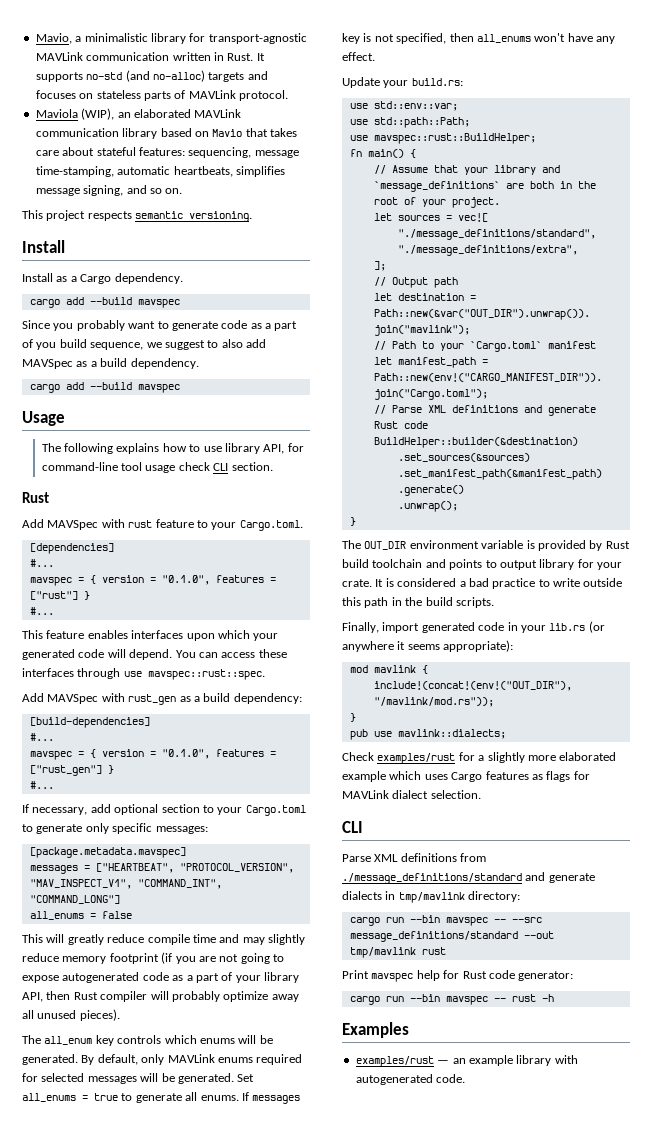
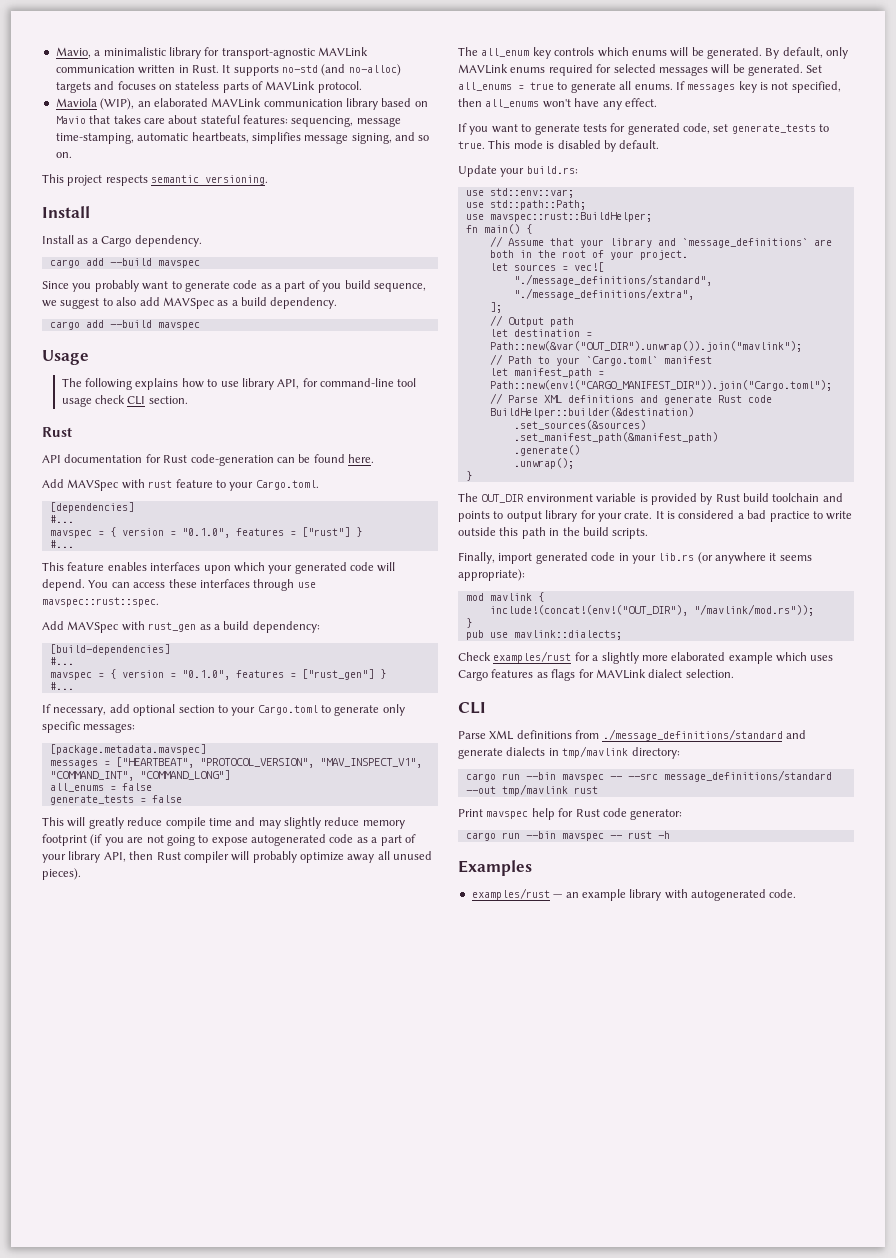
+ API documentation for Rust code-generation can be found here.
+ generate_tests = false
+ If you want to generate tests for generated code, set generate_tests to true. This mode is disabled by default.

